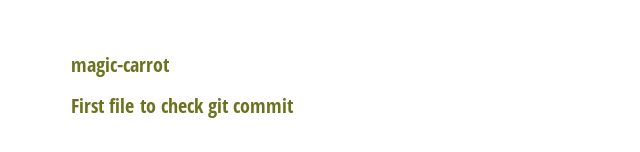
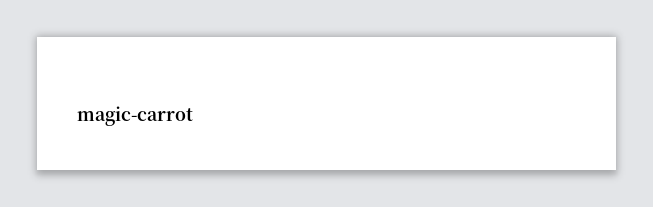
- First file to check git commit

